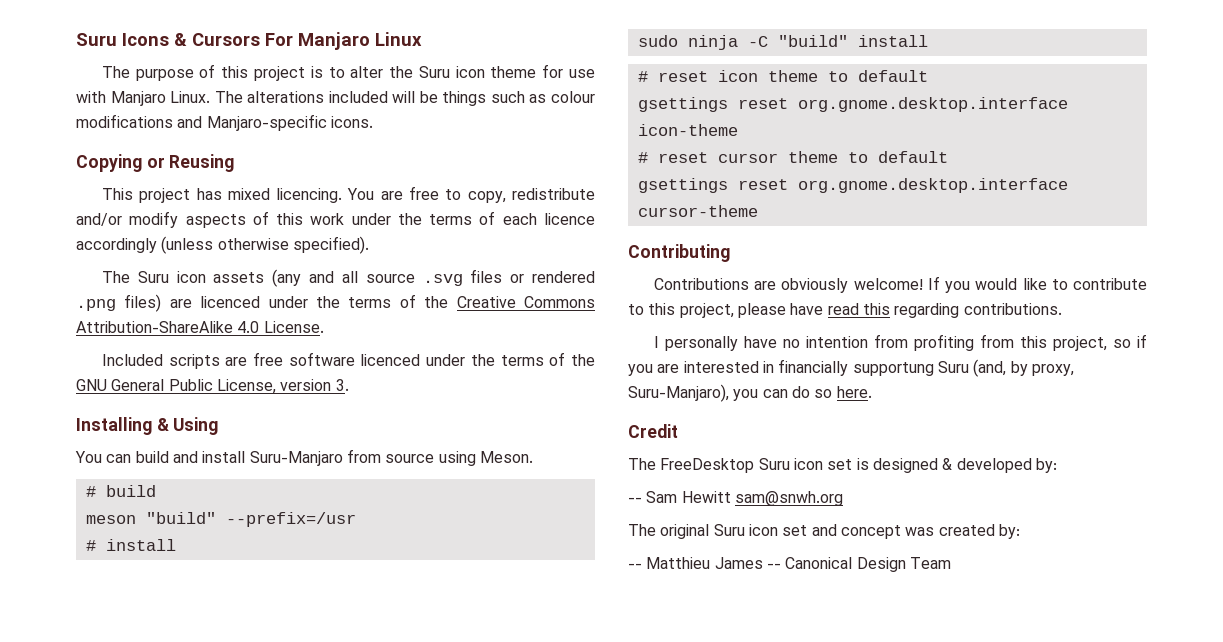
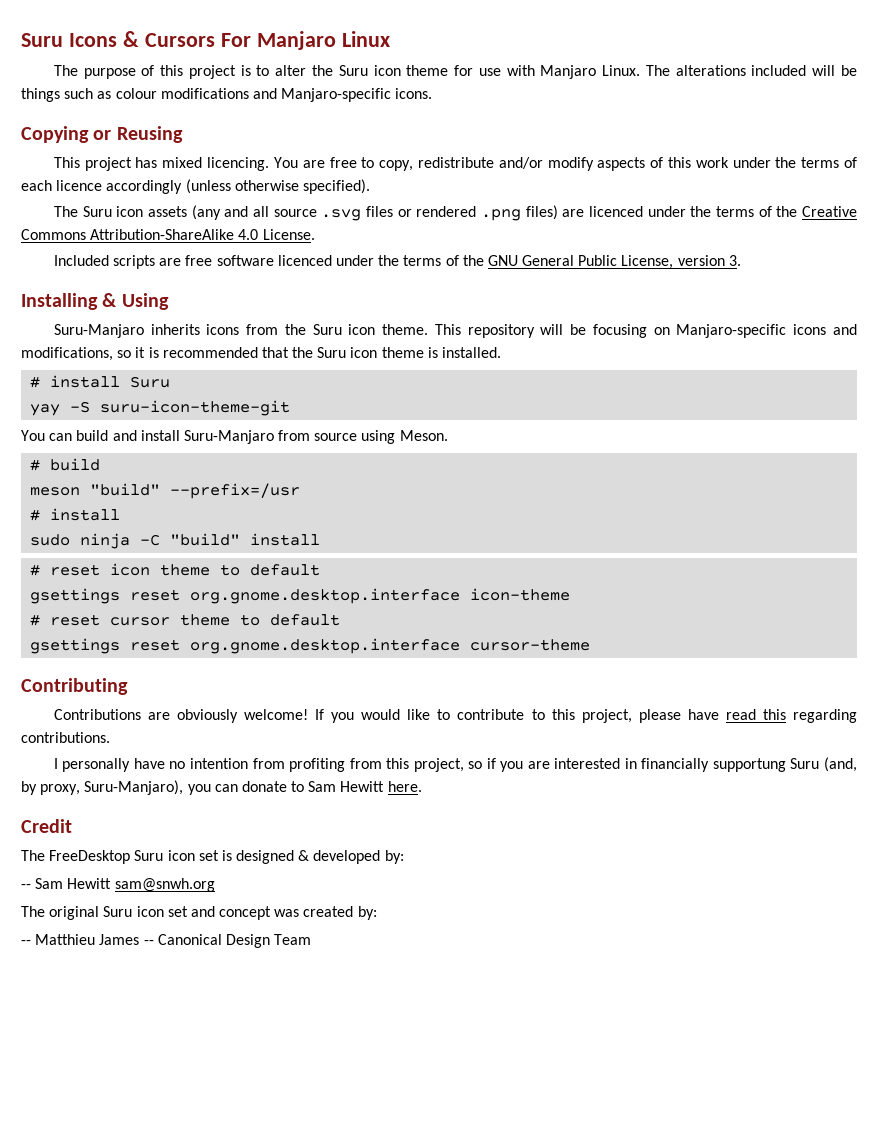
+ Suru-Manjaro inherits icons from the Suru icon theme. This repository will be focusing on Manjaro-specific icons and modifications, so it is recommended that the Suru icon theme is installed.
+ # install Suru
+ yay -S suru-icon-theme-git
- I personally have no intention from profiting from this project, so if you are interested in financially supportung Suru (and, by proxy, Suru-Manjaro), you can do so here.
+ I personally have no intention from profiting from this project, so if you are interested in financially supportung Suru (and, by proxy, Suru-Manjaro), you can donate to Sam Hewitt here.

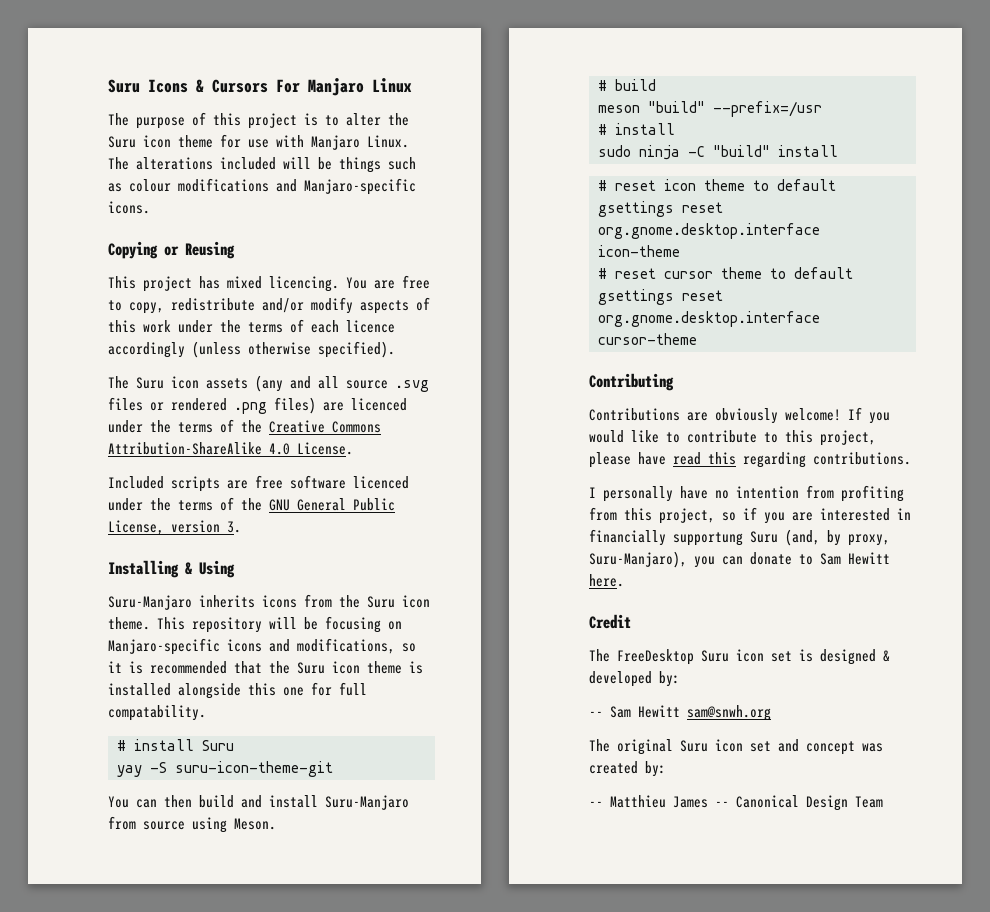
- This repository will be focusing on Manjaro-specific icons and modifications, so it is recommended that the Suru icon theme is installed.
+ This repository will be focusing on Manjaro-specific icons and modifications, so it is recommended that the Suru icon theme is installed alongside this one for full compatability.
- You can build and install Suru-Manjaro from source using Meson.
+ You can then build and install Suru-Manjaro from source using Meson.

